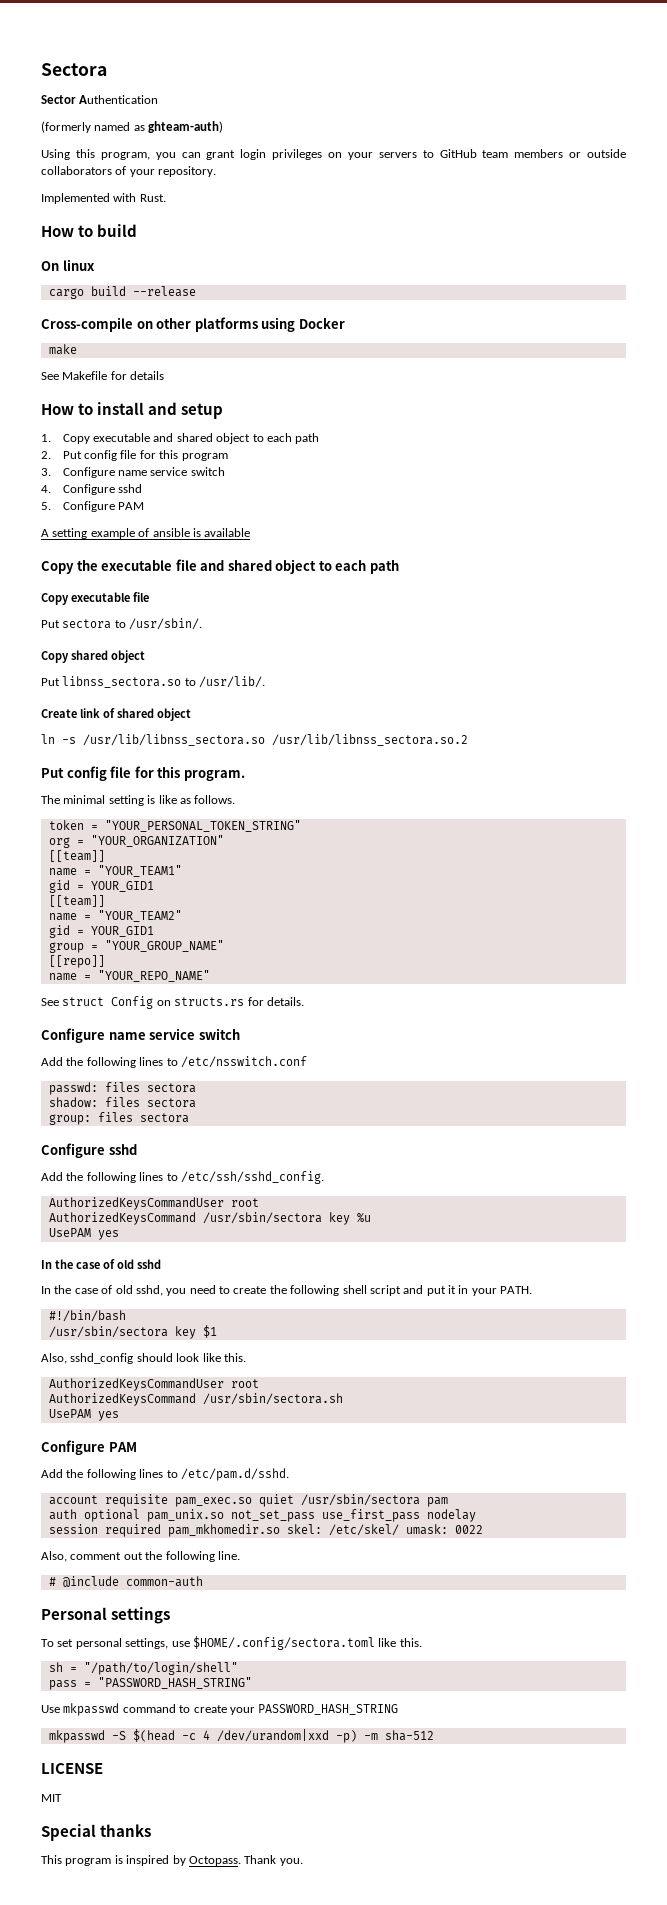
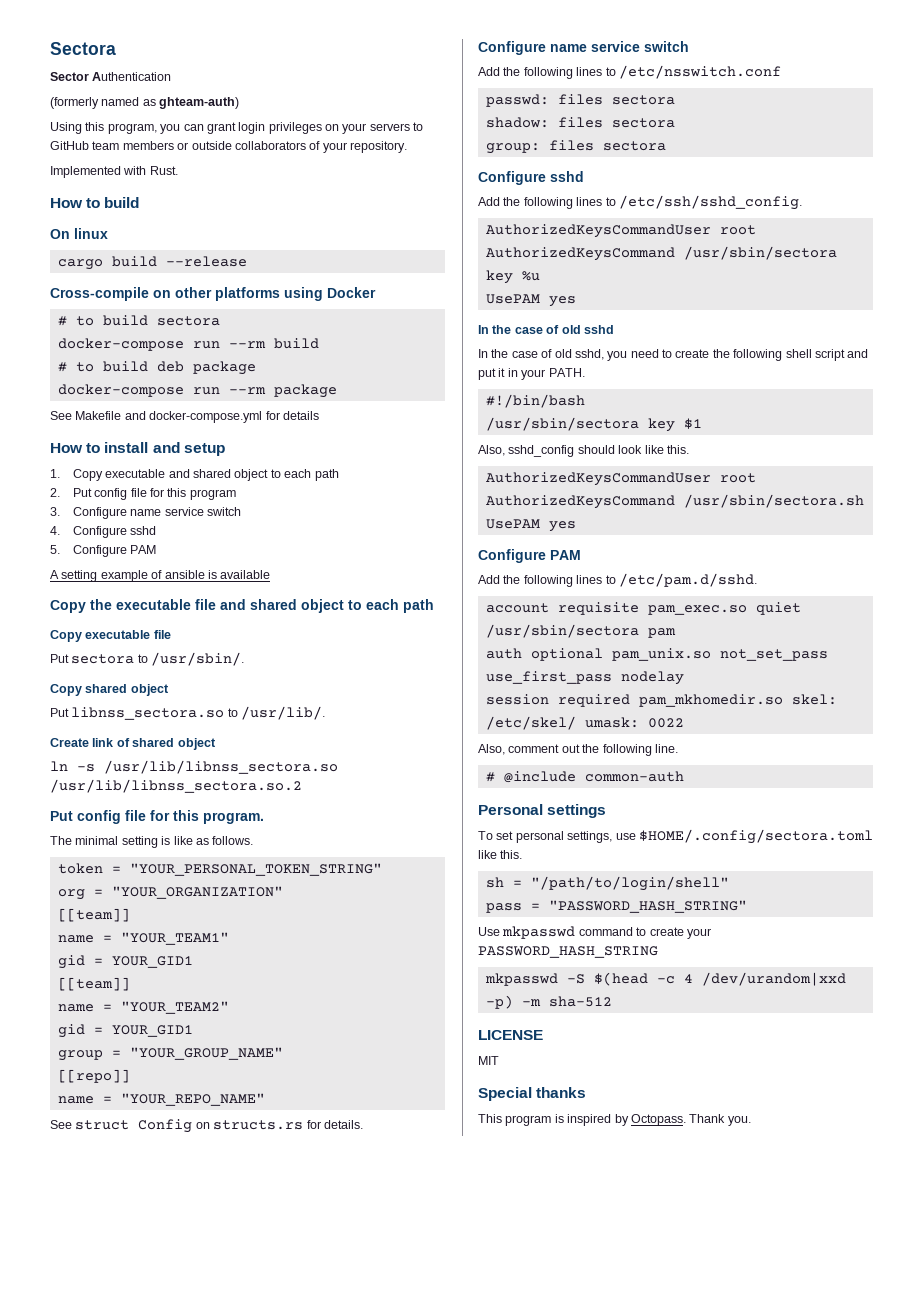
- make
+ # to build sectora
+ docker-compose run --rm build
+ # to build deb package
+ docker-compose run --rm package
- See Makefile for details
+ See Makefile and docker-compose.yml for details

